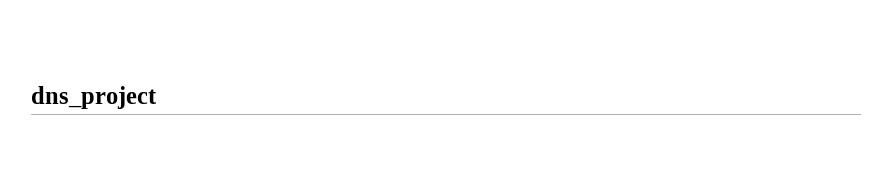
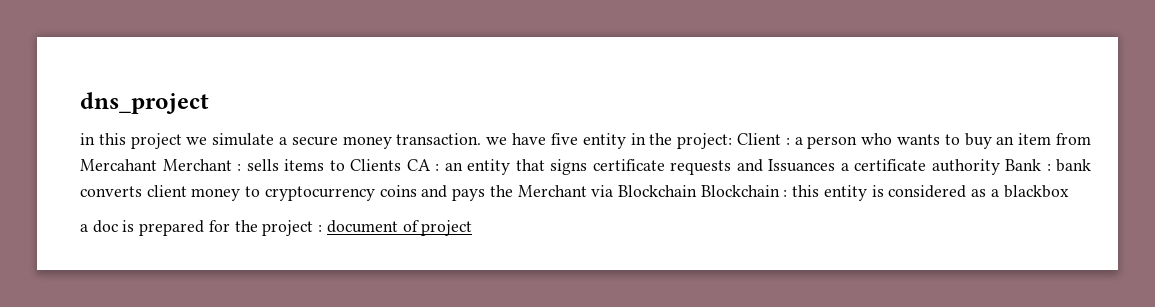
+ in this project we simulate a secure money transaction. we have five entity in the project: Client : a person who wants to buy an item from Mercahant Merchant : sells items to Clients CA : an entity that signs certificate requests and Issuances a certificate authority Bank : bank converts client money to cryptocurrency coins and pays the Merchant via Blockchain Blockchain : this entity is considered as a blackbox
+ a doc is prepared for the project : document of project

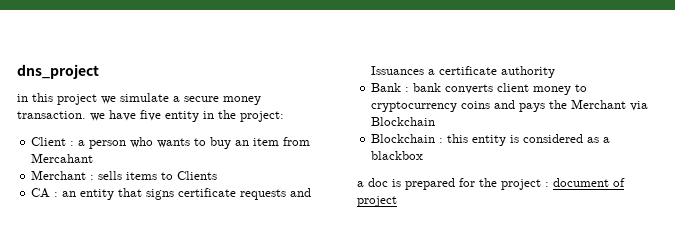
- in this project we simulate a secure money transaction. we have five entity in the project: Client :
+ in this project we simulate a secure money transaction. we have five entity in the project:
+ Client :
- a person who wants to buy an item from Mercahant Merchant :
+ a person who wants to buy an item from Mercahant
+ Merchant :
- sells items to Clients CA :
+ sells items to Clients
+ CA :
- an entity that signs certificate requests and Issuances a certificate authority Bank :
+ an entity that signs certificate requests and Issuances a certificate authority
+ Bank :
- bank converts client money to cryptocurrency coins and pays the Merchant via Blockchain Blockchain :
+ bank converts client money to cryptocurrency coins and pays the Merchant via Blockchain
+ Blockchain :

